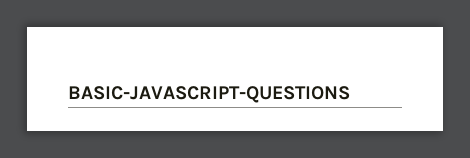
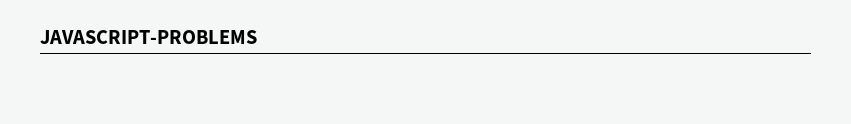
- BASIC-JAVASCRIPT-QUESTIONS
+ JAVASCRIPT-PROBLEMS

